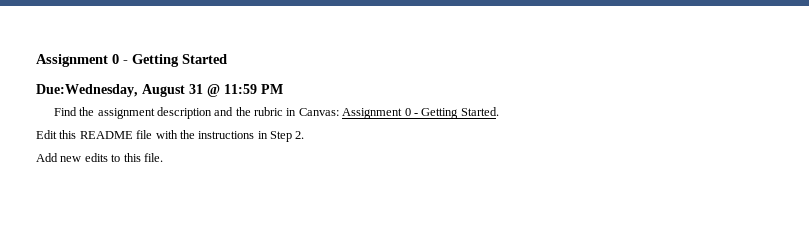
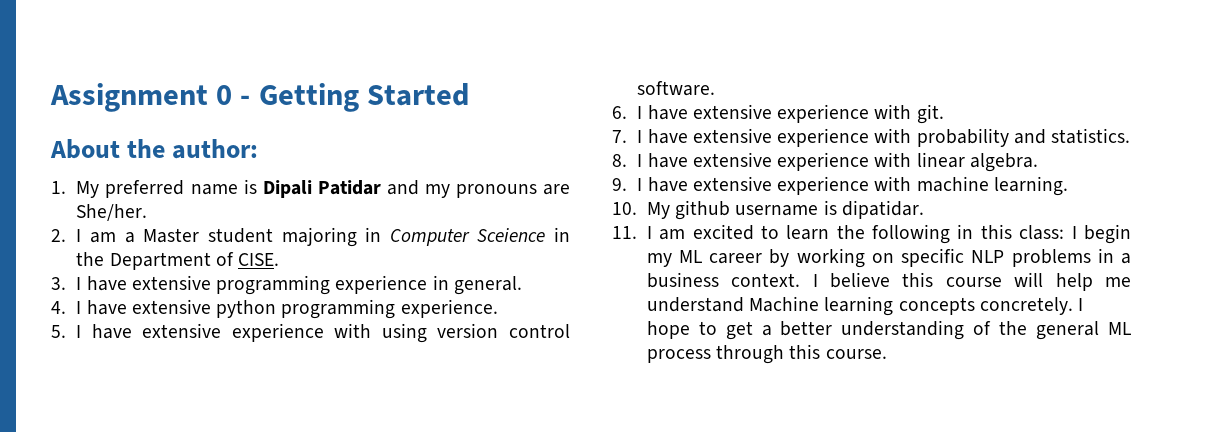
- Due:Wednesday, August 31 @ 11:59 PM
- Find the assignment description and the rubric in Canvas: Assignment 0 - Getting Started.
- Edit this README file with the instructions in Step 2.
- Add new edits to this file.
+ About the author:
+ 1. My preferred name is Dipali Patidar and my pronouns are She/her.
+ 2. I am a Master student majoring in Computer Sceience in the Department of CISE.
+ 3. I have extensive programming experience in general.
+ 4. I have extensive python programming experience.
+ 5. I have extensive experience with using version control software.
+ 6. I have extensive experience with git.
+ 7. I have extensive experience with probability and statistics.
+ 8. I have extensive experience with linear algebra.
+ 9. I have extensive experience with machine learning.
+ 10. My github username is dipatidar.
+ 11. I am excited to learn the following in this class: I begin my ML career by working on specific NLP problems in a business context. I believe this course will help me understand Machine learning concepts concretely. I hope to get a better understanding of the general ML process through this course.

